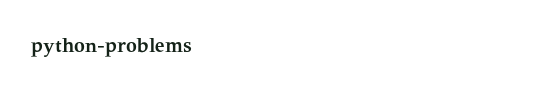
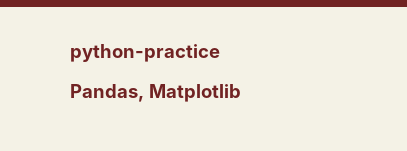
- python-problems
+ python-practice
+ Pandas, Matplotlib

